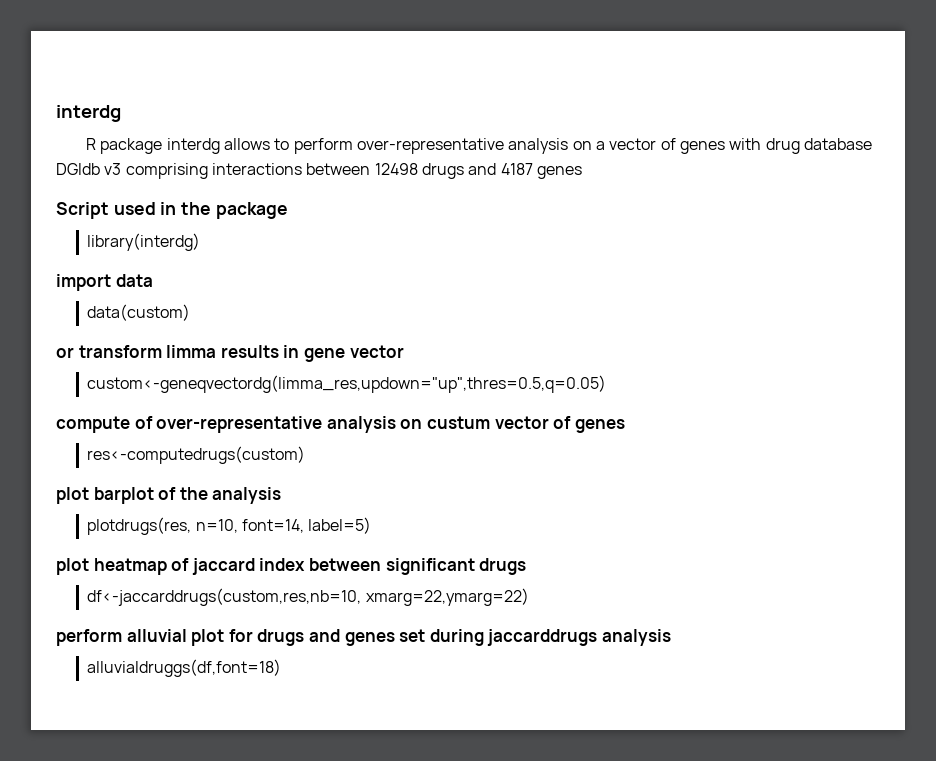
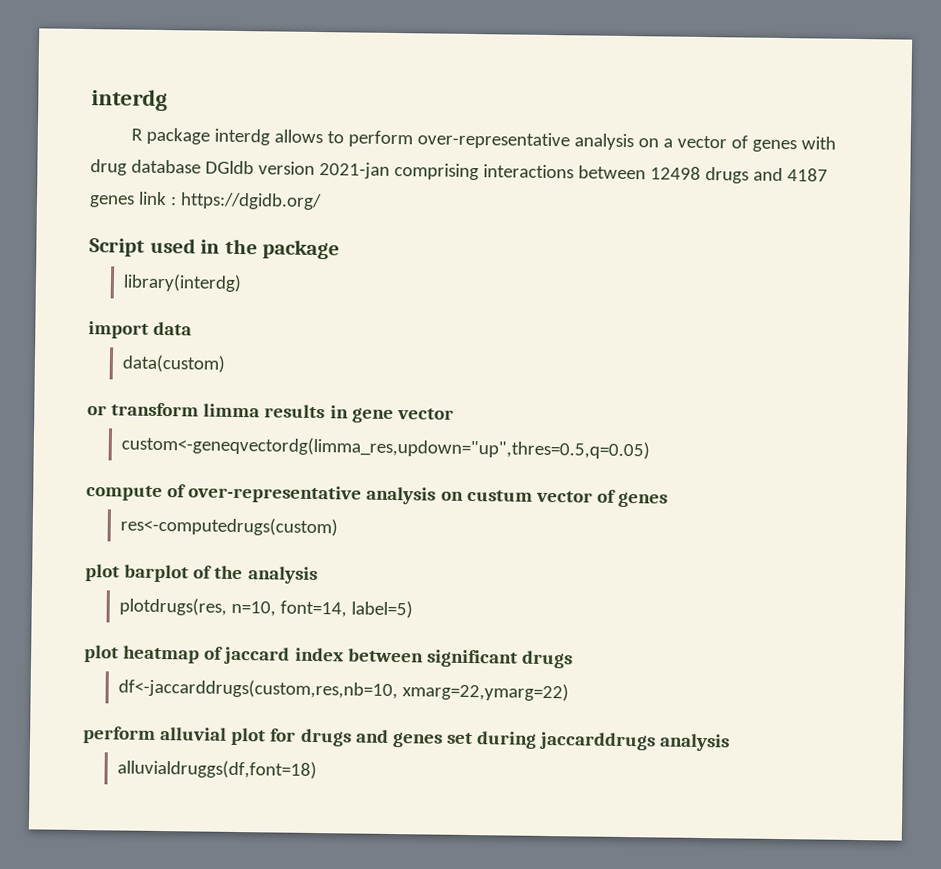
- R package interdg allows to perform over-representative analysis on a vector of genes with drug database DGldb v3 comprising interactions between 12498 drugs and 4187 genes
+ R package interdg allows to perform over-representative analysis on a vector of genes with drug database DGldb version 2021-jan comprising interactions between 12498 drugs and 4187 genes link : https://dgidb.org/

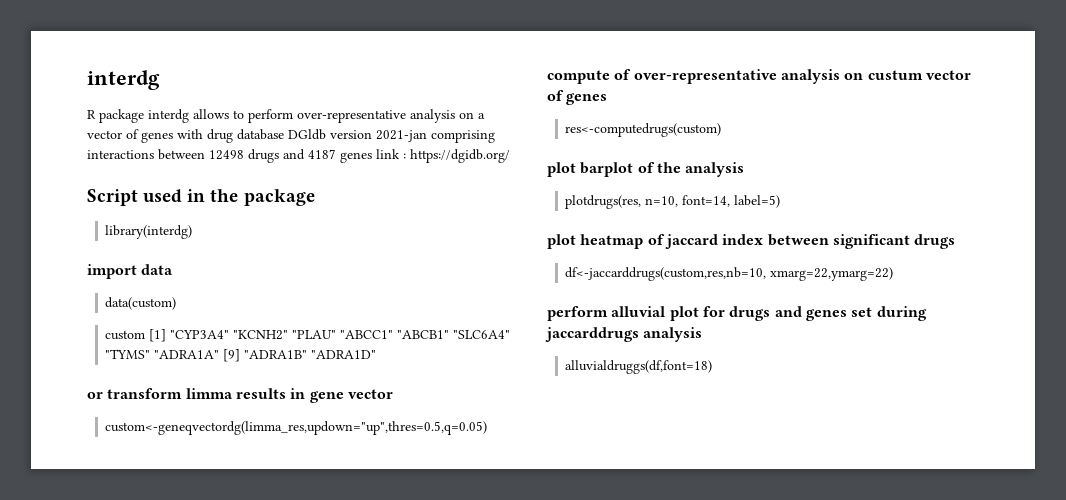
+ custom [1] "CYP3A4" "KCNH2" "PLAU" "ABCC1" "ABCB1" "SLC6A4" "TYMS" "ADRA1A" [9] "ADRA1B" "ADRA1D"

